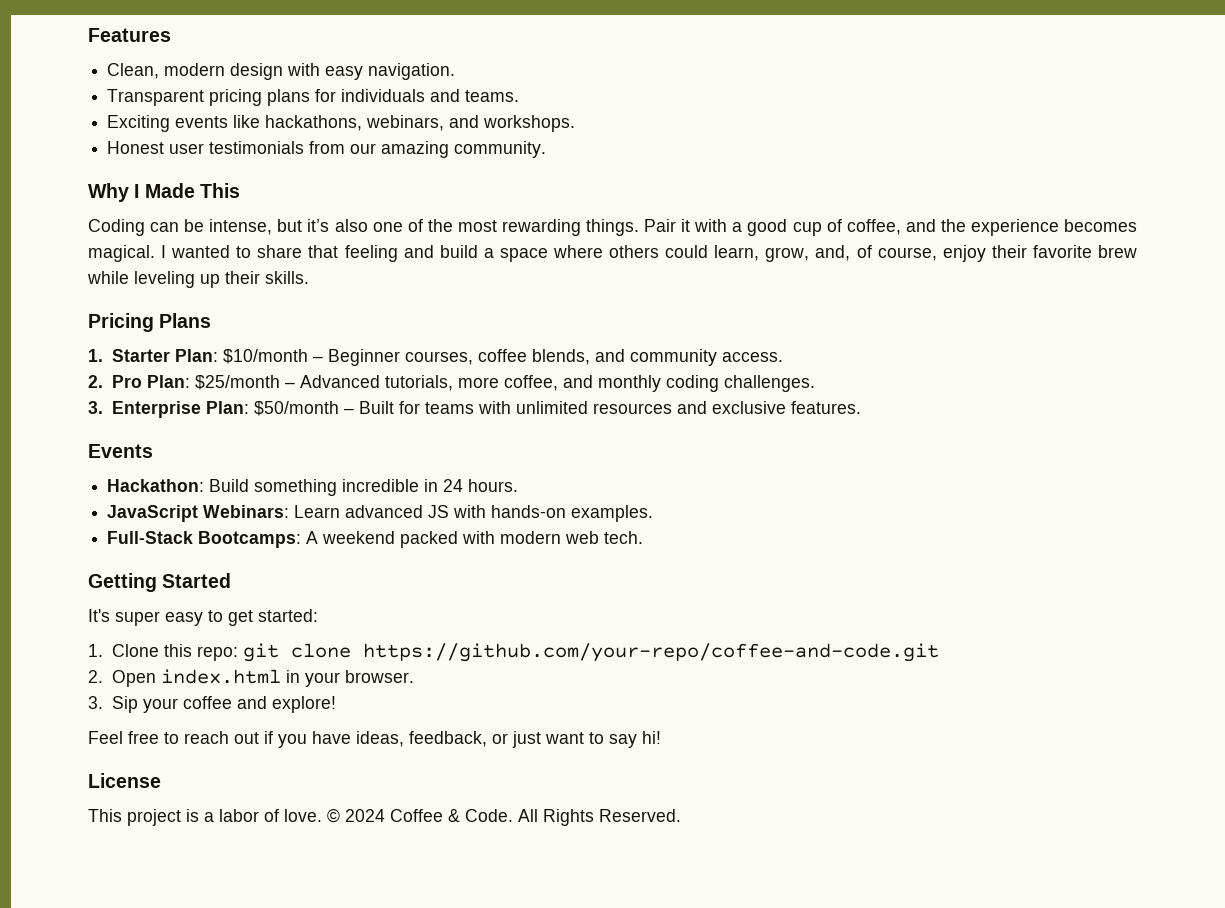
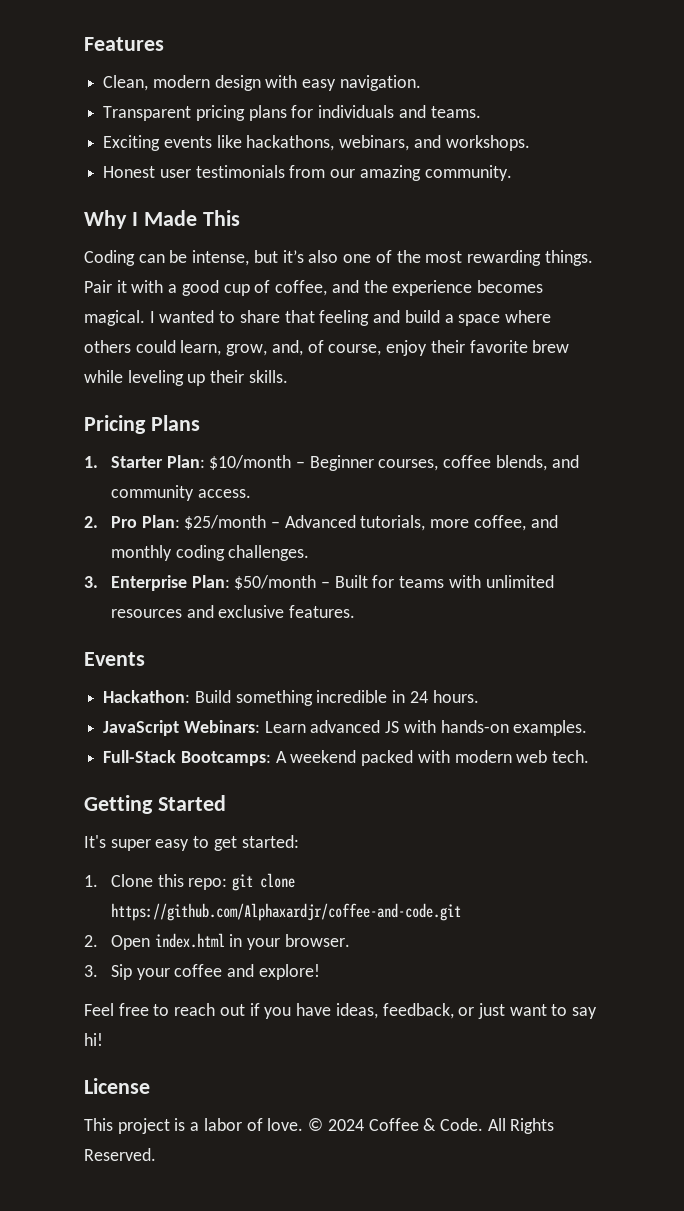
- 1. Clone this repo: git clone https://github.com/your-repo/coffee-and-code.git
+ 1. Clone this repo: git clone https://github.com/Alphaxardjr/coffee-and-code.git

